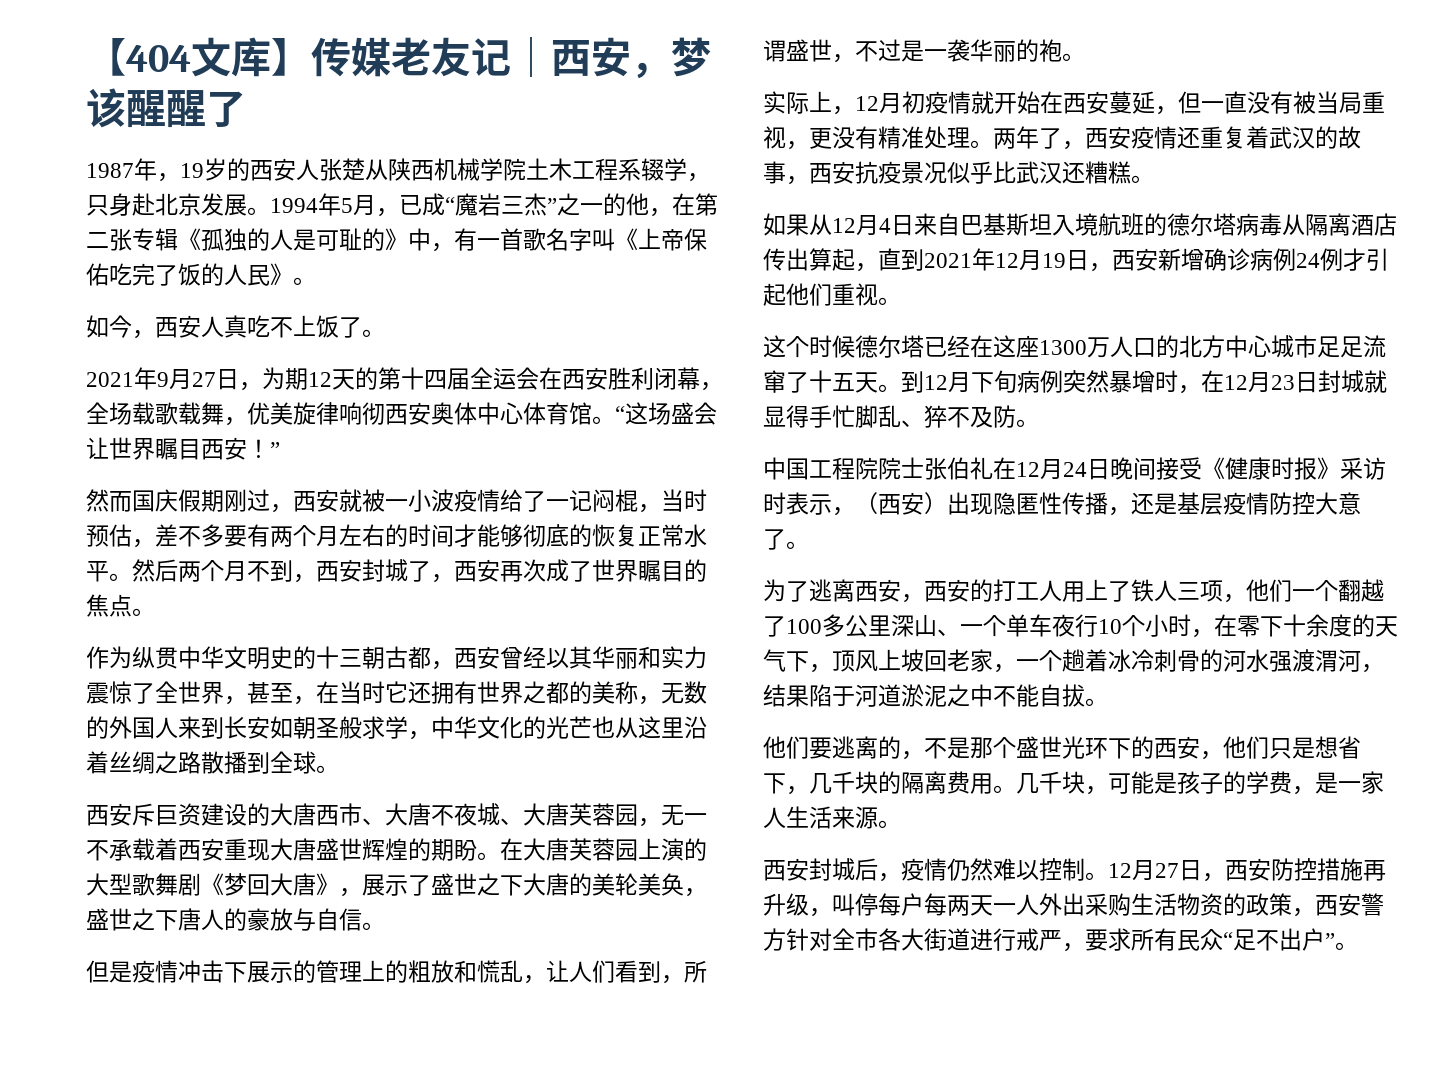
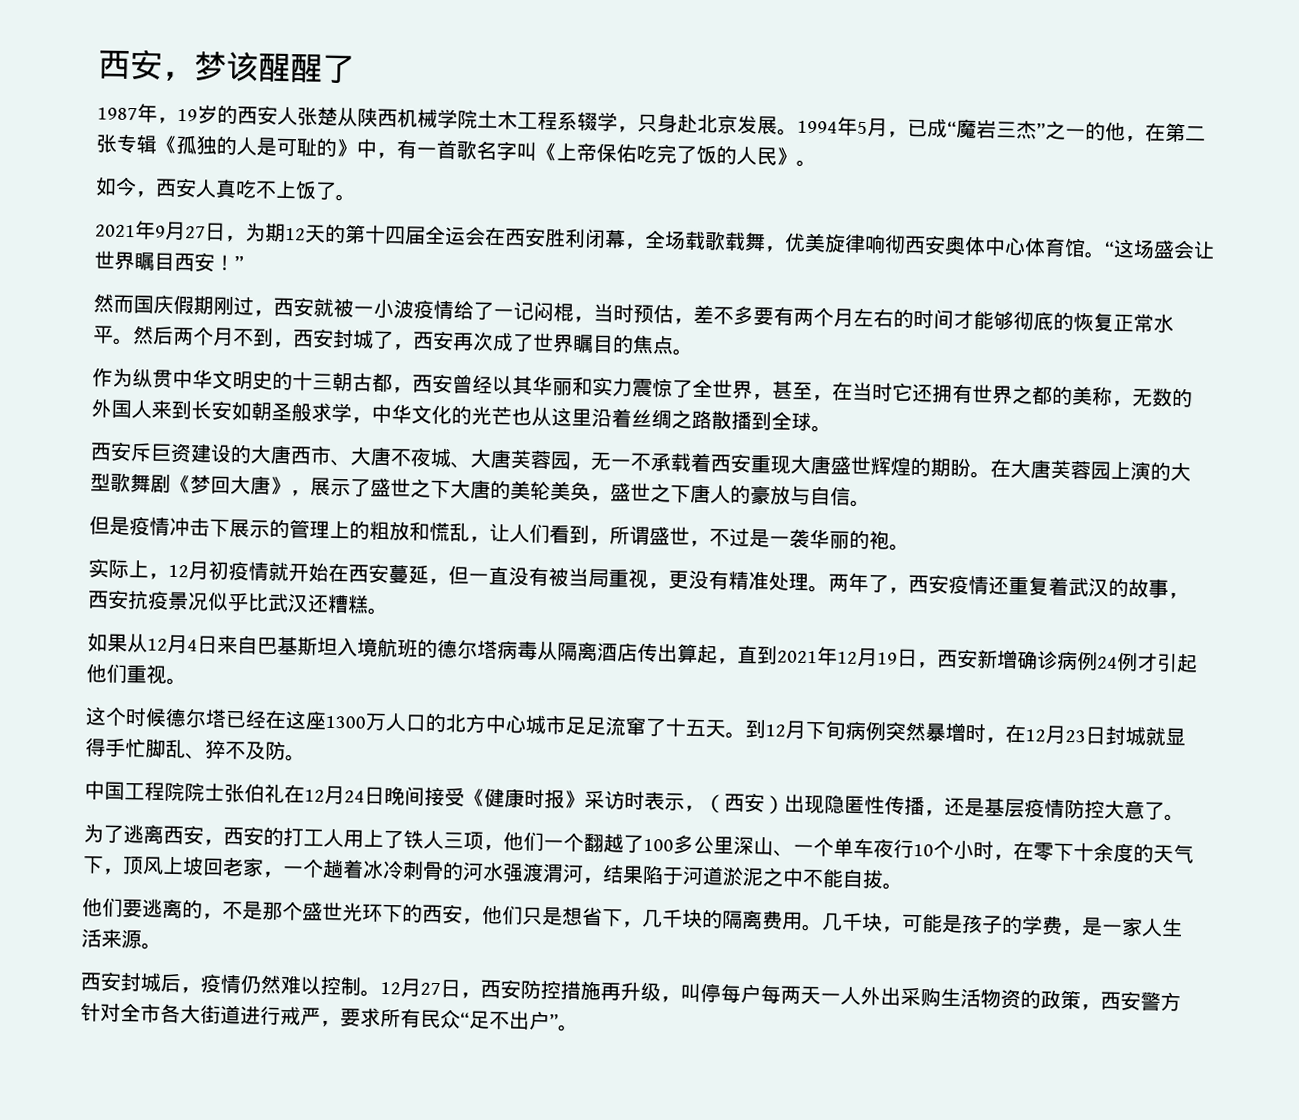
- 【404文库】传媒老友记｜西安，梦该醒醒了
+ 西安，梦该醒醒了

